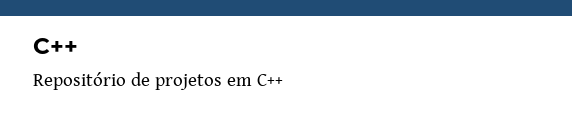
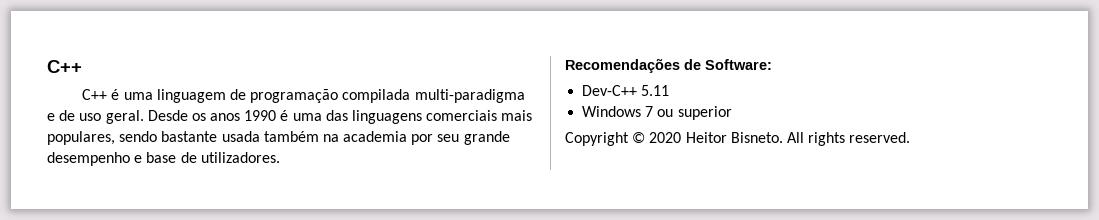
- Repositório de projetos em C++
+ C++ é uma linguagem de programação compilada multi-paradigma e de uso geral. Desde os anos 1990 é uma das linguagens comerciais mais populares, sendo bastante usada também na academia por seu grande desempenho e base de utilizadores.
+ Recomendações de Software:
+ Dev-C++ 5.11
+ Windows 7 ou superior
+ Copyright © 2020 Heitor Bisneto. All rights reserved.

